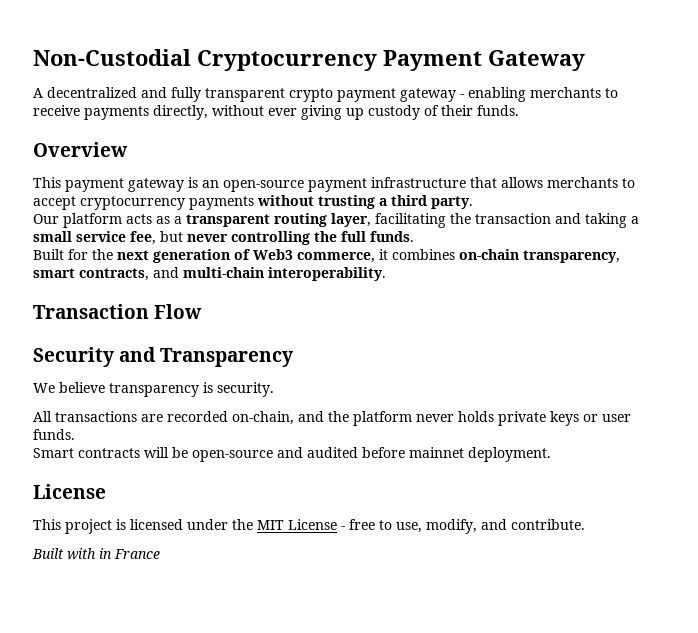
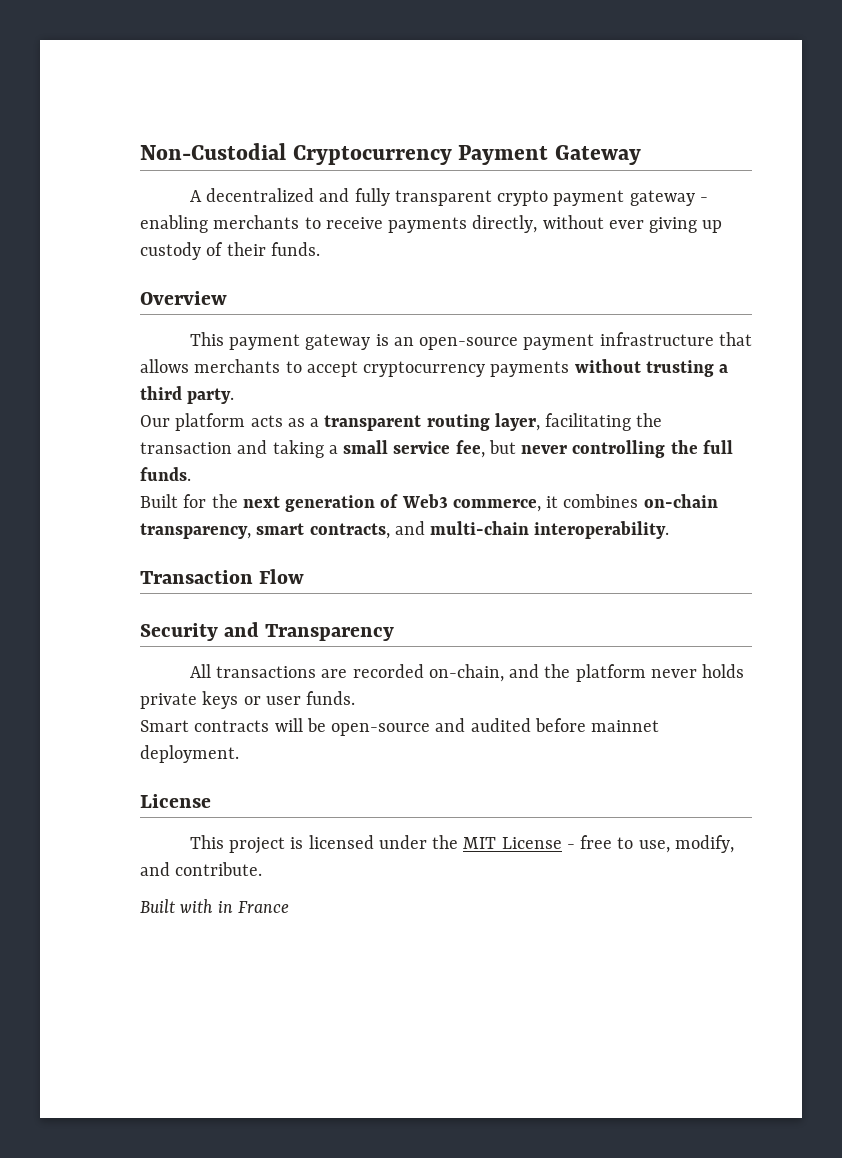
- We believe transparency is security.

